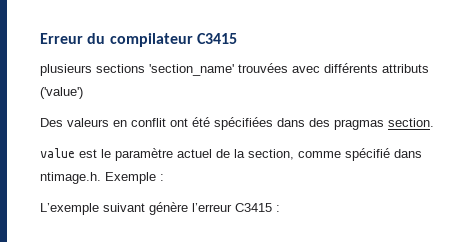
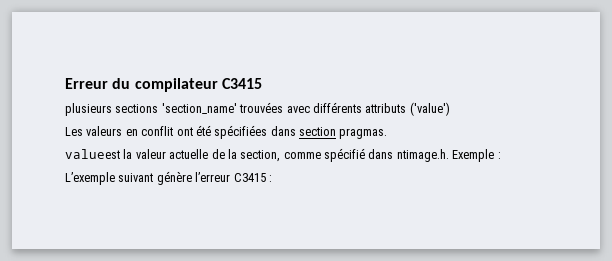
- Des valeurs en conflit ont été spécifiées dans des pragmas section.
- value est le paramètre actuel de la section, comme spécifié dans ntimage.h. Exemple :
+ Les valeurs en conflit ont été spécifiées dans section pragmas.
+ valueest la valeur actuelle de la section, comme spécifié dans ntimage.h. Exemple :

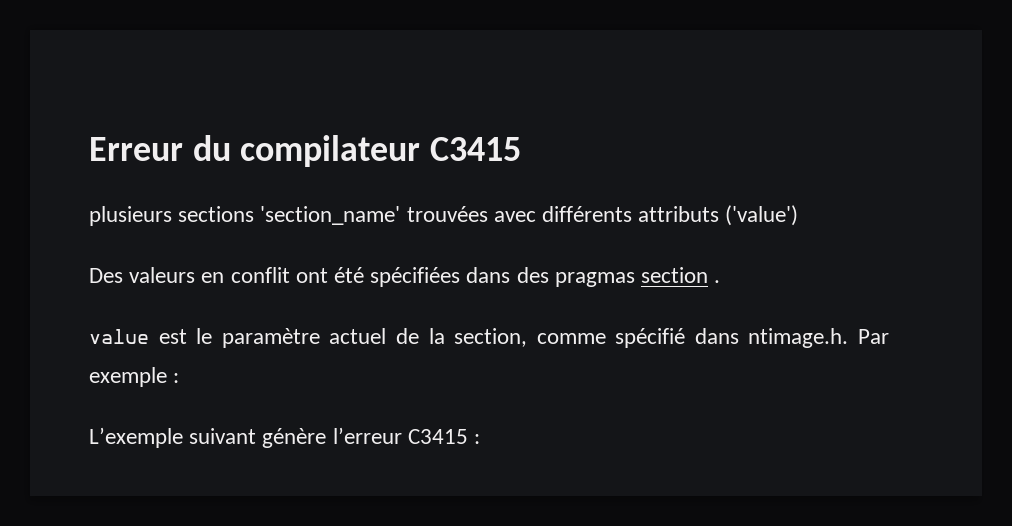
- Les valeurs en conflit ont été spécifiées dans section pragmas.
- valueest la valeur actuelle de la section, comme spécifié dans ntimage.h. Exemple :
+ Des valeurs en conflit ont été spécifiées dans des pragmas section .
+ value est le paramètre actuel de la section, comme spécifié dans ntimage.h. Par exemple :

